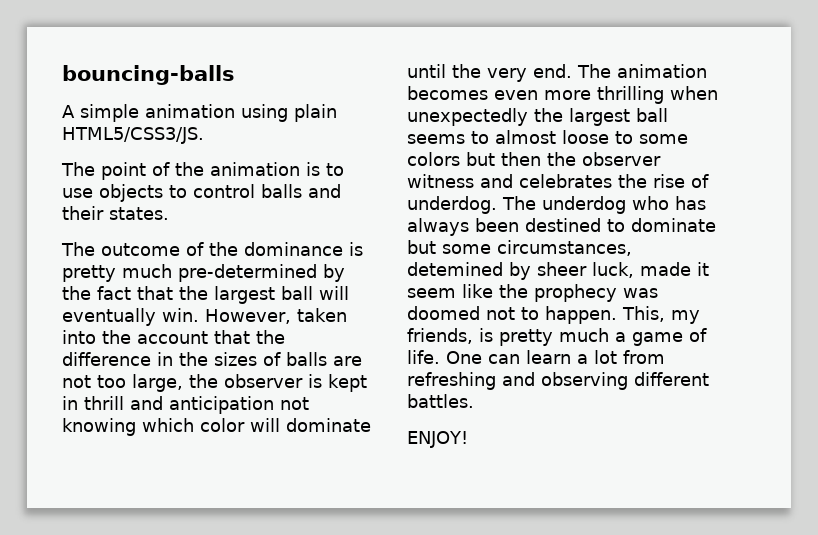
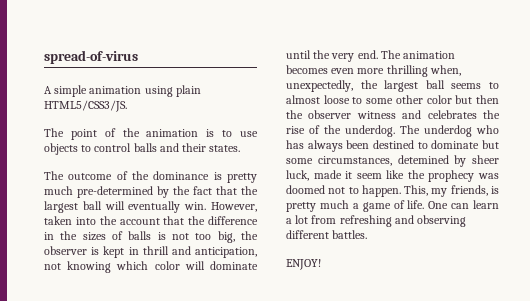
- bouncing-balls
+ spread-of-virus
- However, taken into the account that the difference in the sizes of balls are not too large, the observer is kept in thrill and anticipation not knowing which color will dominate until the very end.
+ However, taken into the account that the difference in the sizes of balls is not too big, the observer is kept in thrill and anticipation, not knowing which color will dominate until the very end.
- The animation becomes even more thrilling when unexpectedly the largest ball seems to almost loose to some colors but then the observer witness and celebrates the rise of underdog.
+ The animation becomes even more thrilling when, unexpectedly, the largest ball seems to almost loose to some other color but then the observer witness and celebrates the rise of the underdog.

